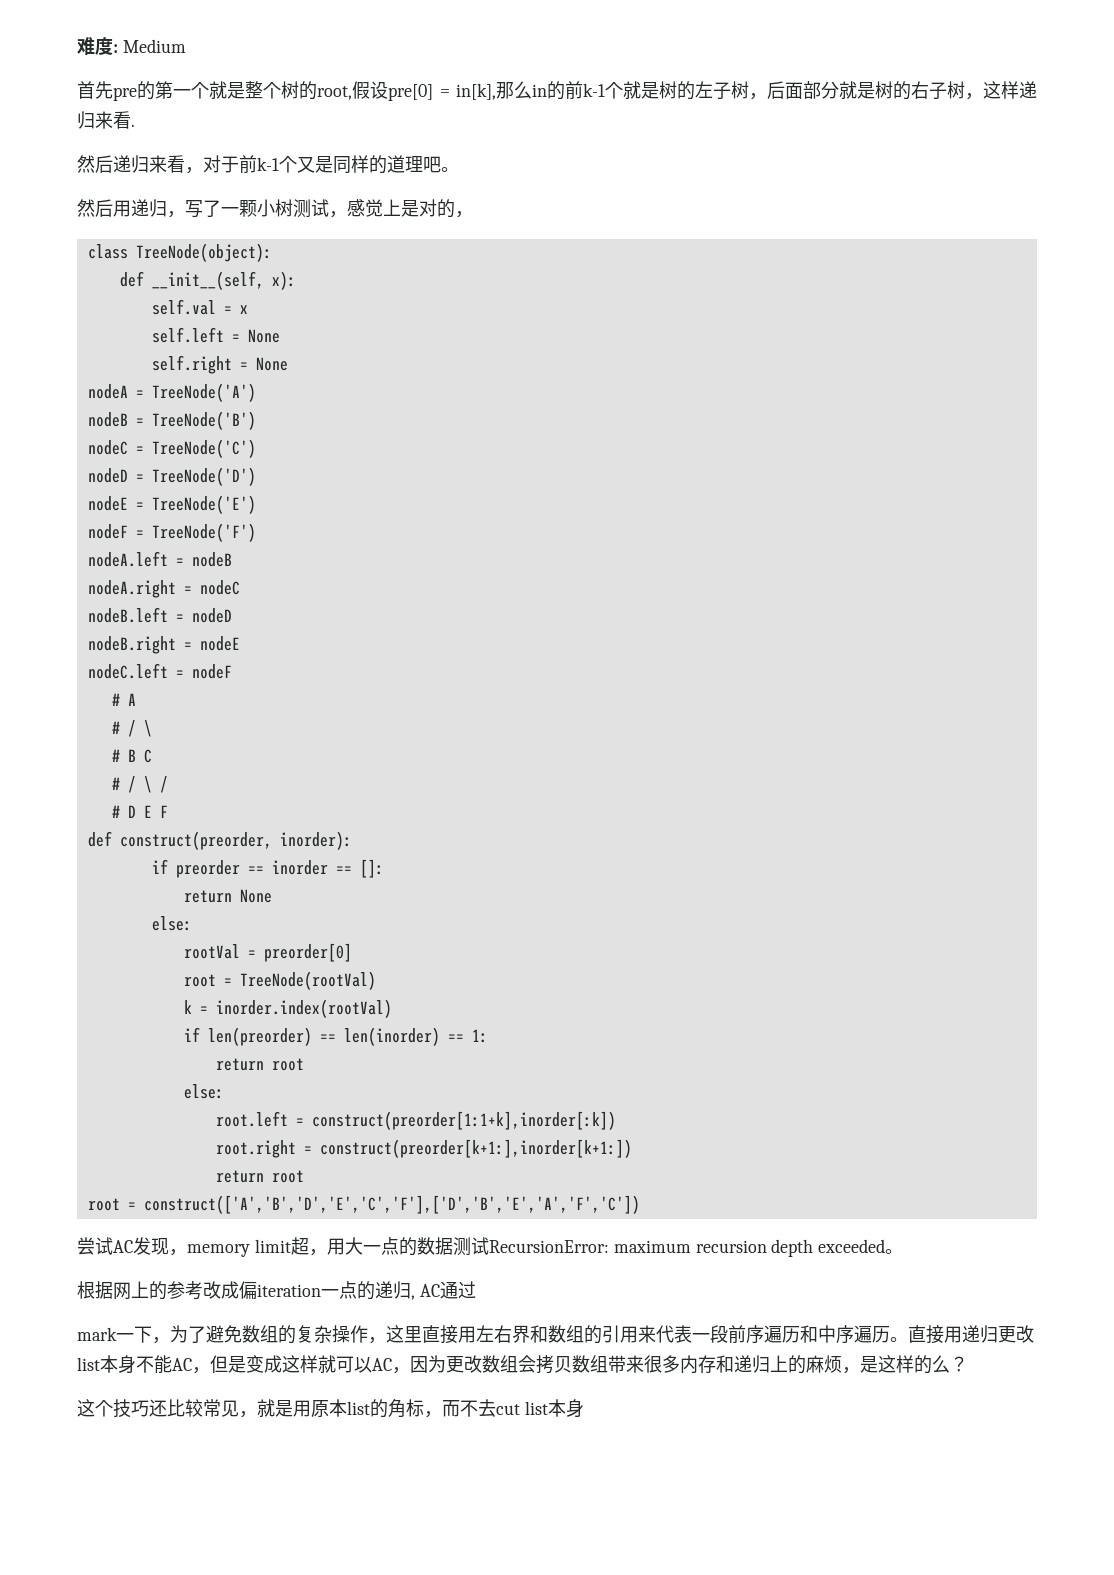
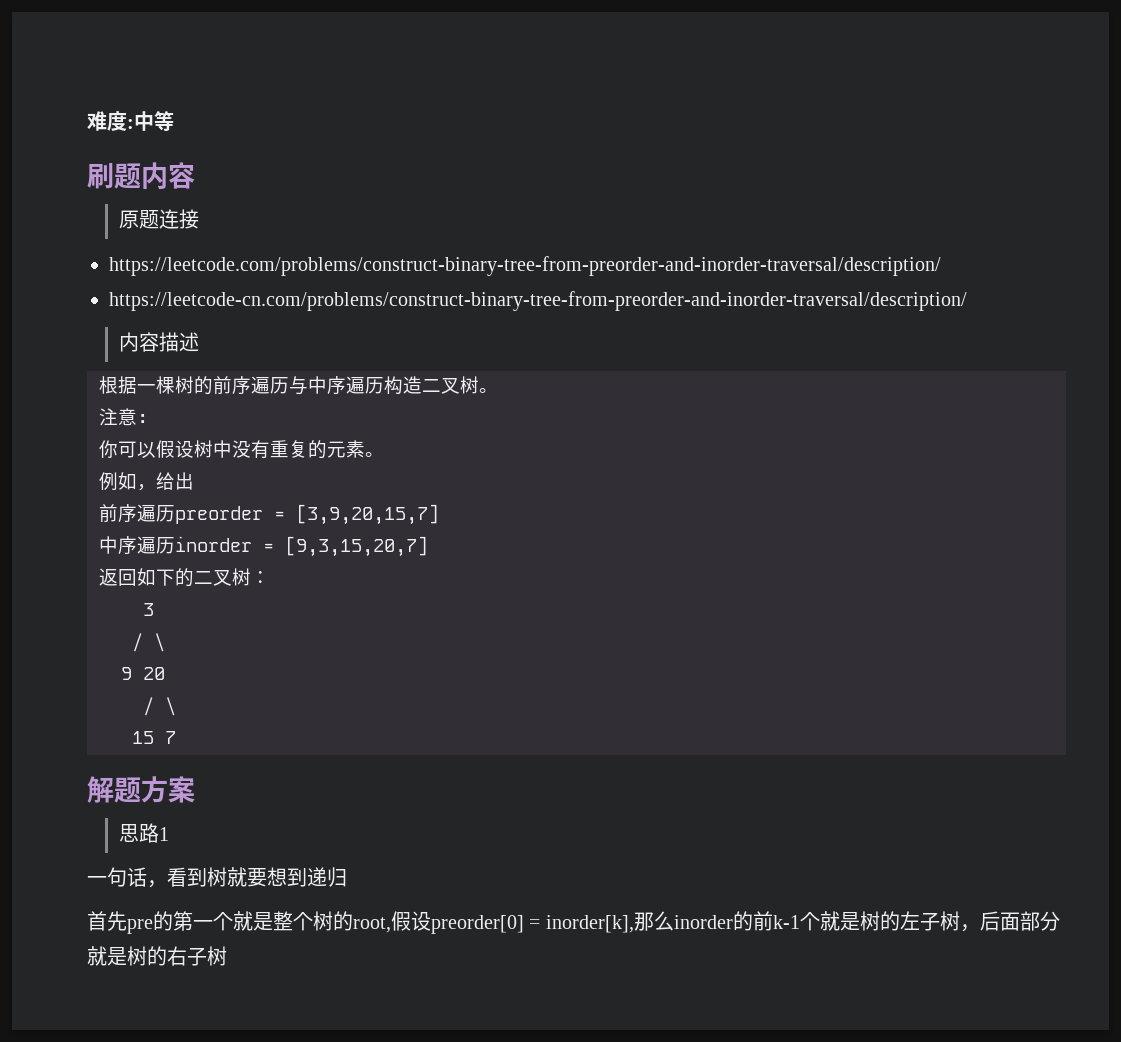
- 难度: Medium
+ 难度:中等
+ 刷题内容
+ 原题连接
+ https://leetcode.com/problems/construct-binary-tree-from-preorder-and-inorder-traversal/description/
+ https://leetcode-cn.com/problems/construct-binary-tree-from-preorder-and-inorder-traversal/description/
+ 内容描述
+ 根据一棵树的前序遍历与中序遍历构造二叉树。
+ 注意:
+ 你可以假设树中没有重复的元素。
+ 例如，给出
+ 前序遍历preorder = [3,9,20,15,7]
+ 中序遍历inorder = [9,3,15,20,7]
+ 返回如下的二叉树：
+ 3
+ / \
+ 9 20
+ / \
+ 15 7
+ 解题方案
+ 思路1
+ 一句话，看到树就要想到递归
- 首先pre的第一个就是整个树的root,假设pre[0] = in[k],那么in的前k-1个就是树的左子树，后面部分就是树的右子树，这样递归来看.
- 然后递归来看，对于前k-1个又是同样的道理吧。
- 然后用递归，写了一颗小树测试，感觉上是对的，
- class TreeNode(object):
- def __init__(self, x):
- self.val = x
- self.left = None
- self.right = None
- nodeA = TreeNode('A')
- nodeB = TreeNode('B')
- nodeC = TreeNode('C')
- nodeD = TreeNode('D')
- nodeE = TreeNode('E')
- nodeF = TreeNode('F')
- nodeA.left = nodeB
- nodeA.right = nodeC
- nodeB.left = nodeD
- nodeB.right = nodeE
- nodeC.left = nodeF
- # A
- # / \
- # B C
- # / \ /
- # D E F
- def construct(preorder, inorder):
- if preorder == inorder == []:
- return None
- else:
- rootVal = preorder[0]
- root = TreeNode(rootVal)
- k = inorder.index(rootVal)
- if len(preorder) == len(inorder) == 1:
- return root
- else:
- root.left = construct(preorder[1:1+k],inorder[:k])
- root.right = construct(preorder[k+1:],inorder[k+1:])
- return root
- root = construct(['A','B','D','E','C','F'],['D','B','E','A','F','C'])
- 尝试AC发现，memory limit超，用大一点的数据测试RecursionError: maximum recursion depth exceeded。
- 根据网上的参考改成偏iteration一点的递归, AC通过
- mark一下，为了避免数组的复杂操作，这里直接用左右界和数组的引用来代表一段前序遍历和中序遍历。直接用递归更改list本身不能AC，但是变成这样就可以AC，因为更改数组会拷贝数组带来很多内存和递归上的麻烦，是这样的么？
- 这个技巧还比较常见，就是用原本list的角标，而不去cut list本身
+ 首先pre的第一个就是整个树的root,假设preorder[0] = inorder[k],那么inorder的前k-1个就是树的左子树，后面部分就是树的右子树

